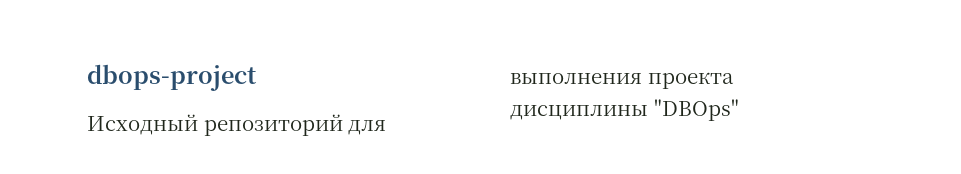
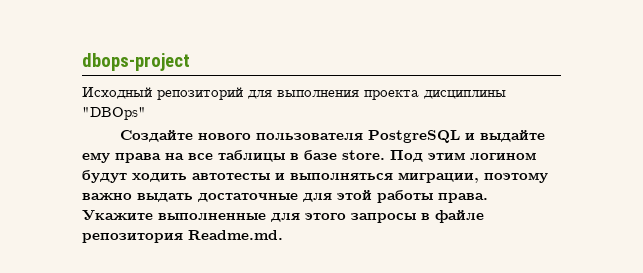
+ Создайте нового пользователя PostgreSQL и выдайте ему права на все таблицы в базе store. Под этим логином будут ходить автотесты и выполняться миграции, поэтому важно выдать достаточные для этой работы права. Укажите выполненные для этого запросы в файле репозитория Readme.md.

